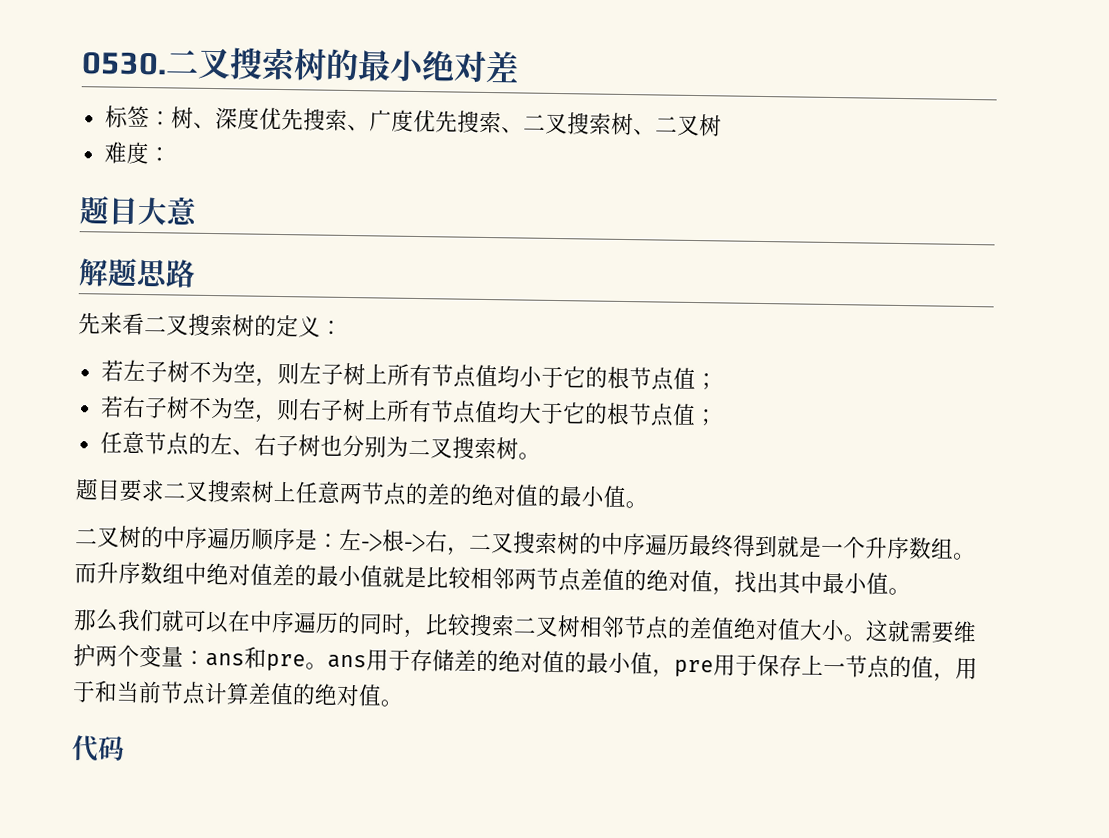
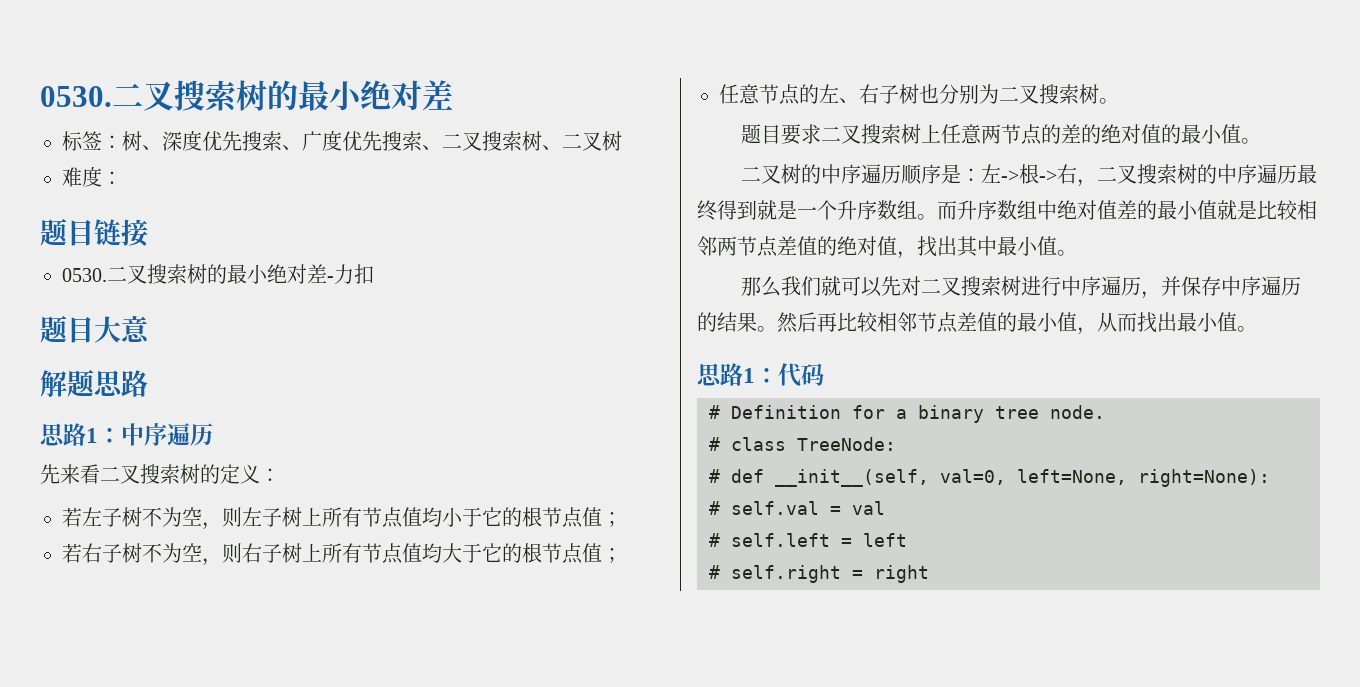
+ 题目链接
+ 0530.二叉搜索树的最小绝对差-力扣
+ 思路1：中序遍历
- 那么我们就可以在中序遍历的同时，比较搜索二叉树相邻节点的差值绝对值大小。这就需要维护两个变量：ans和pre。ans用于存储差的绝对值的最小值，pre用于保存上一节点的值，用于和当前节点计算差值的绝对值。
- 代码
+ 那么我们就可以先对二叉搜索树进行中序遍历，并保存中序遍历的结果。然后再比较相邻节点差值的最小值，从而找出最小值。
+ 思路1：代码
+ # Definition for a binary tree node.
+ # class TreeNode:
+ # def __init__(self, val=0, left=None, right=None):
+ # self.val = val
+ # self.left = left
+ # self.right = right

